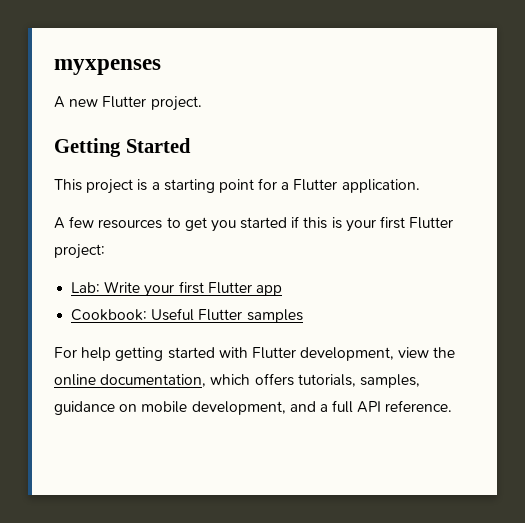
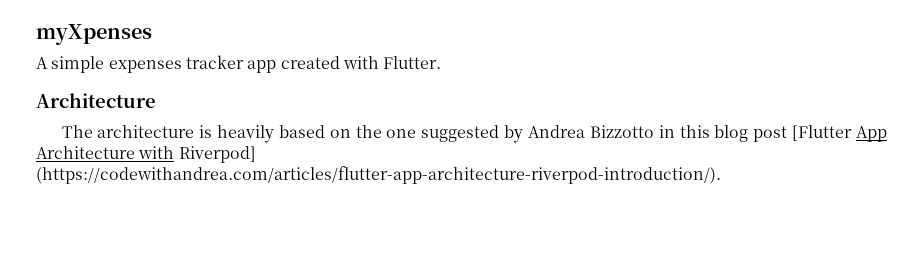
- myxpenses
- A new Flutter project.
- Getting Started
- This project is a starting point for a Flutter application.
- A few resources to get you started if this is your first Flutter project:
- Lab: Write your first Flutter app
- Cookbook: Useful Flutter samples
- For help getting started with Flutter development, view the online documentation, which offers tutorials, samples, guidance on mobile development, and a full API reference.
+ myXpenses
+ A simple expenses tracker app created with Flutter.
+ Architecture
+ The architecture is heavily based on the one suggested by Andrea Bizzotto in this blog post [Flutter App Architecture with Riverpod] (https://codewithandrea.com/articles/flutter-app-architecture-riverpod-introduction/).

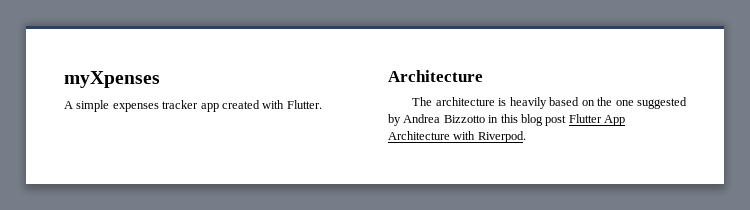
- The architecture is heavily based on the one suggested by Andrea Bizzotto in this blog post [Flutter App Architecture with Riverpod] (https://codewithandrea.com/articles/flutter-app-architecture-riverpod-introduction/).
+ The architecture is heavily based on the one suggested by Andrea Bizzotto in this blog post Flutter App Architecture with Riverpod.

